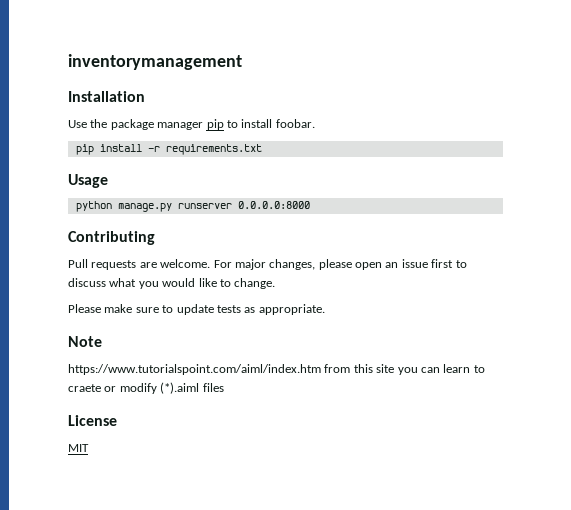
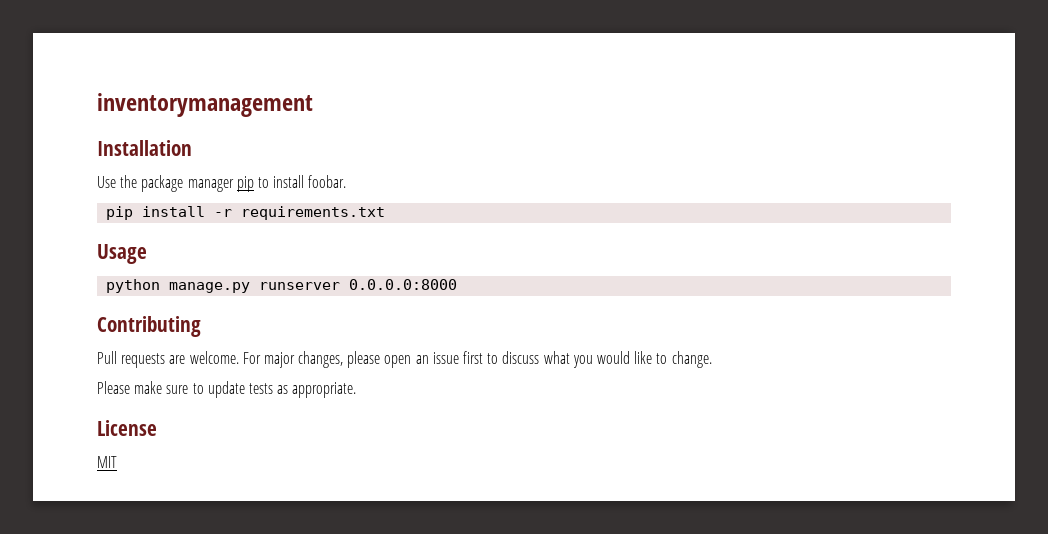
- Note
- https://www.tutorialspoint.com/aiml/index.htm from this site you can learn to craete or modify (*).aiml files

